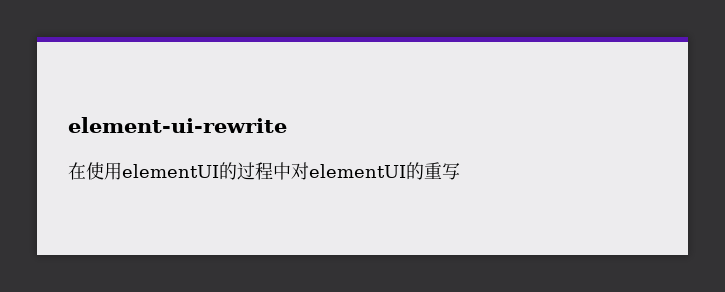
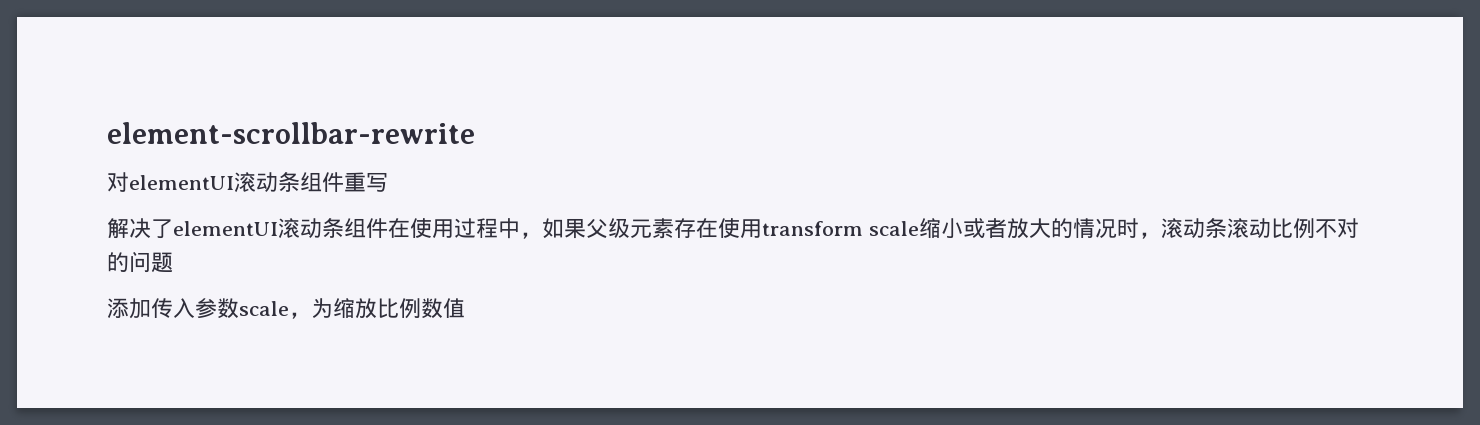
- element-ui-rewrite
- 在使用elementUI的过程中对elementUI的重写
+ element-scrollbar-rewrite
+ 对elementUI滚动条组件重写
+ 解决了elementUI滚动条组件在使用过程中，如果父级元素存在使用transform scale缩小或者放大的情况时，滚动条滚动比例不对的问题
+ 添加传入参数scale，为缩放比例数值

